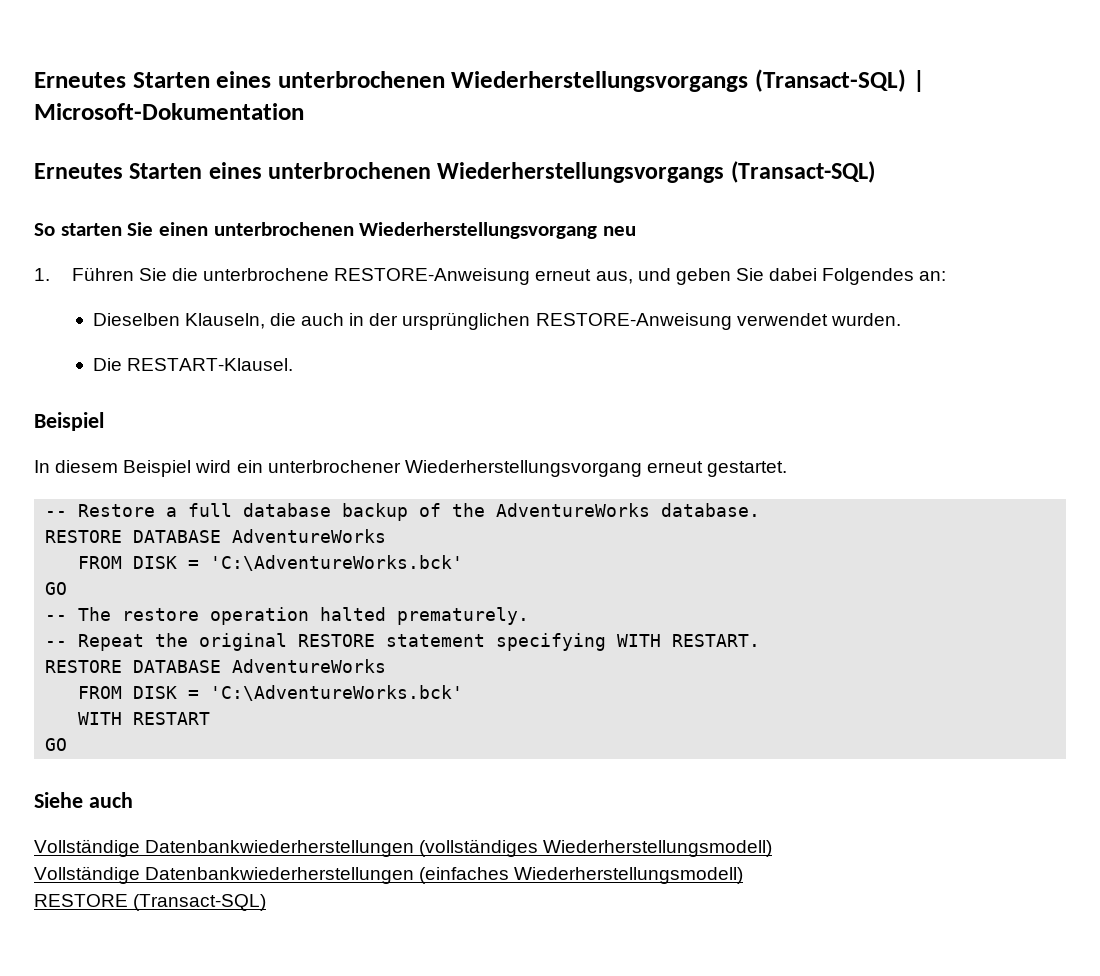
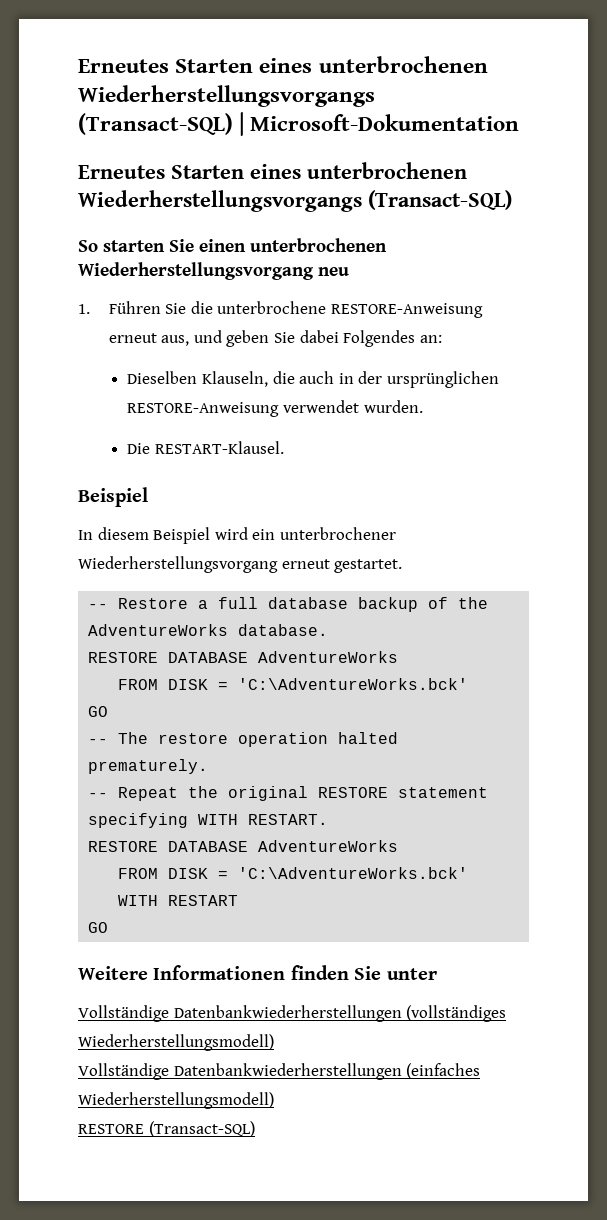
- Siehe auch
+ Weitere Informationen finden Sie unter

